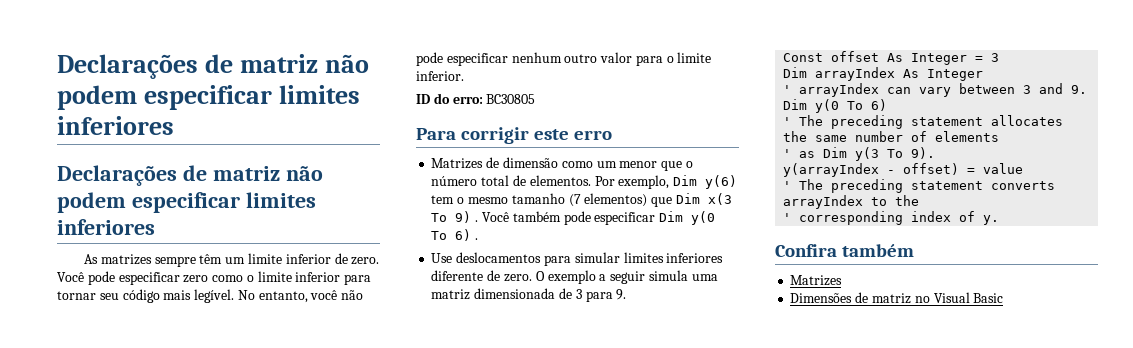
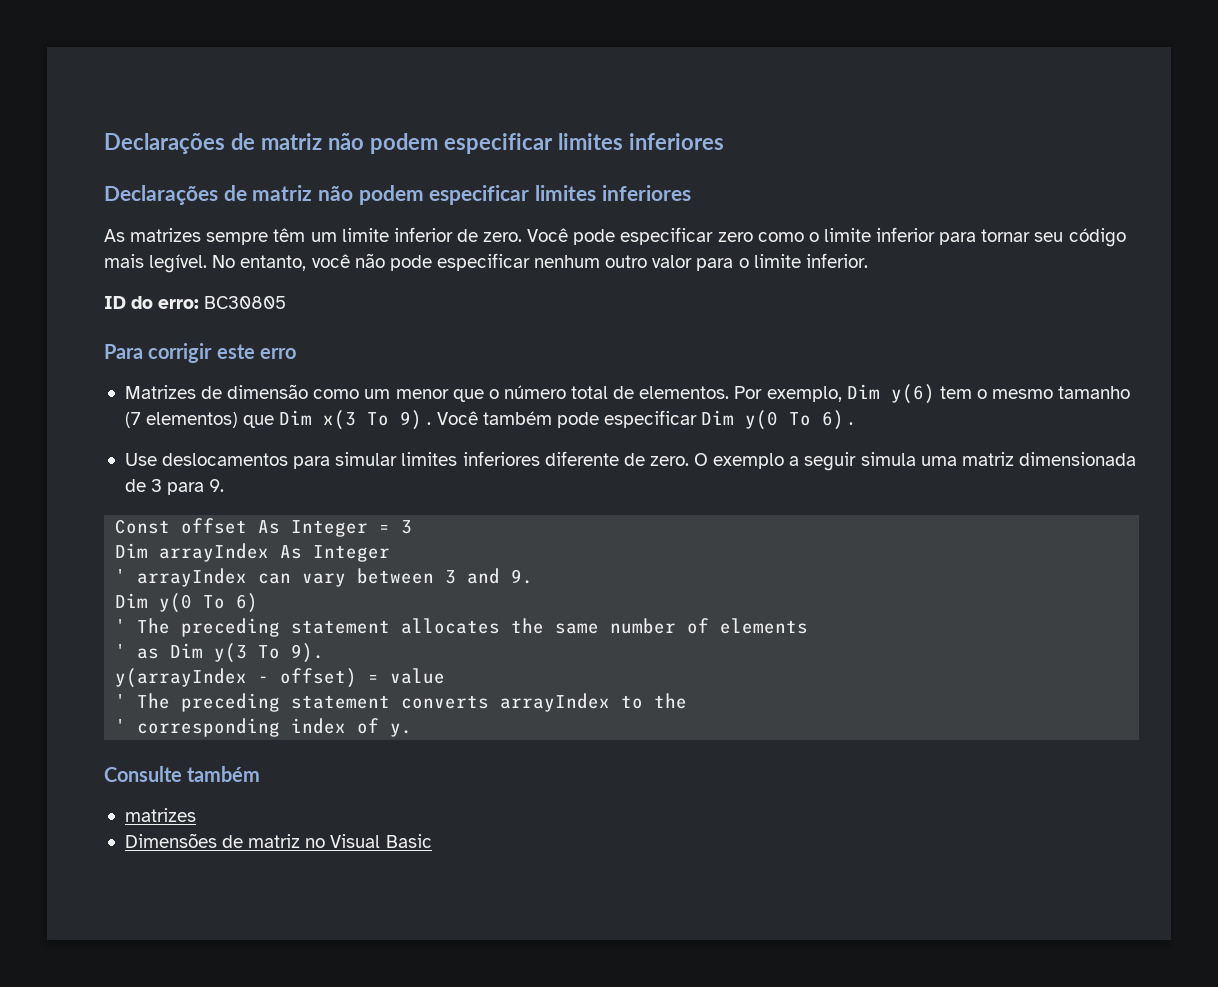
- Confira também
- Matrizes
+ Consulte também
+ matrizes

